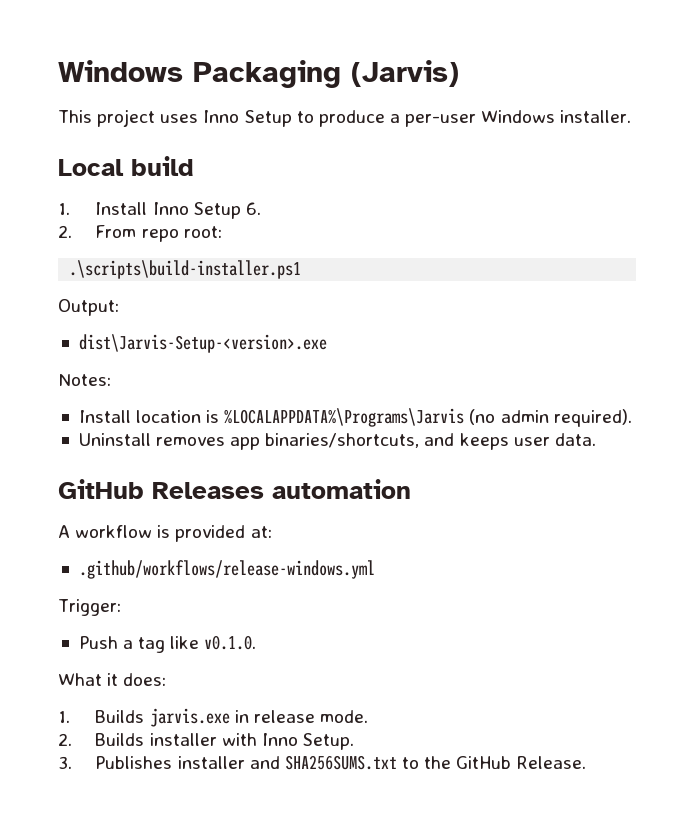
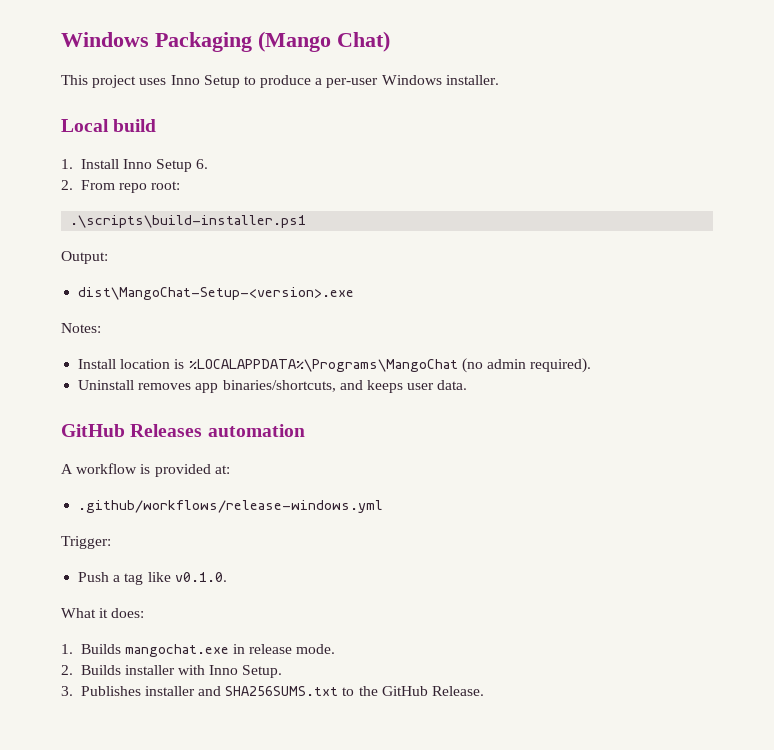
- Windows Packaging (Jarvis)
+ Windows Packaging (Mango Chat)
- dist\Jarvis-Setup-<version>.exe
+ dist\MangoChat-Setup-<version>.exe
- Install location is %LOCALAPPDATA%\Programs\Jarvis (no admin required).
+ Install location is %LOCALAPPDATA%\Programs\MangoChat (no admin required).
- 1. Builds jarvis.exe in release mode.
+ 1. Builds mangochat.exe in release mode.

